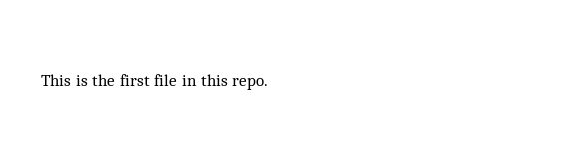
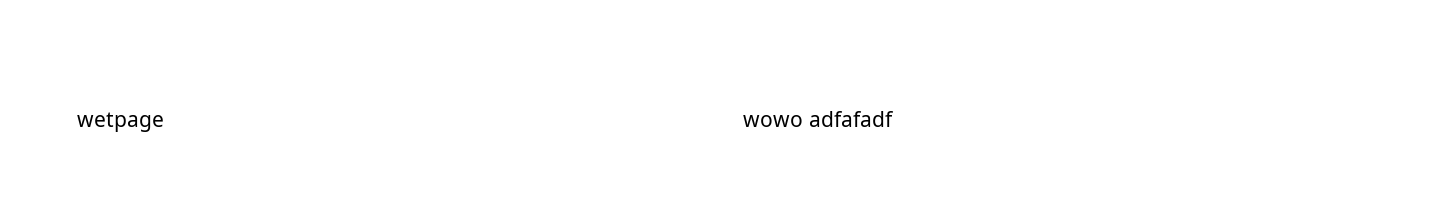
- This is the first file in this repo.
+ wetpage
+ wowo adfafadf

